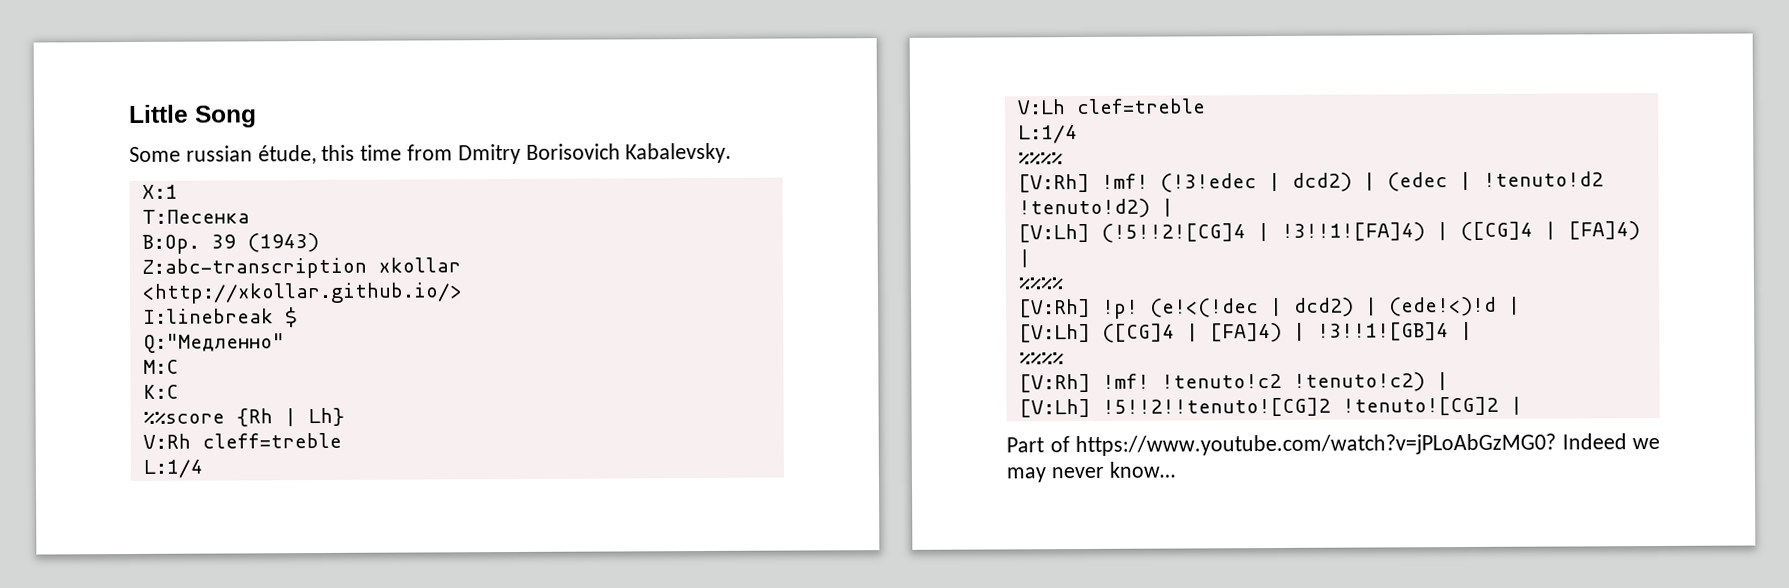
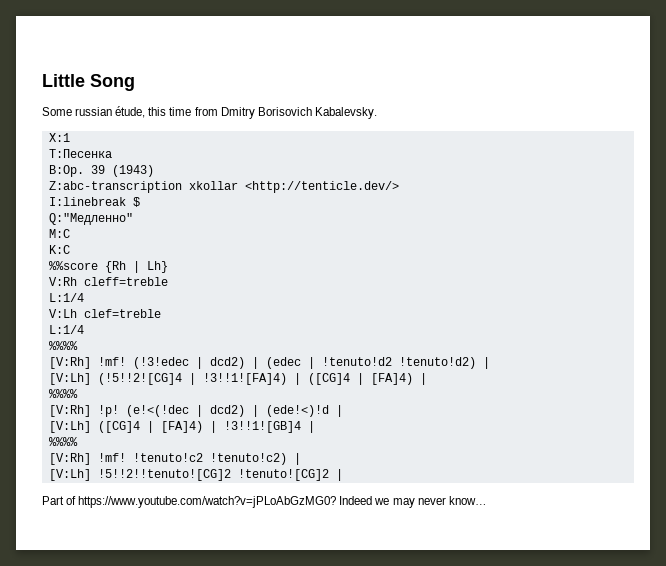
- Z:abc-transcription xkollar <http://xkollar.github.io/>
+ Z:abc-transcription xkollar <http://tenticle.dev/>

